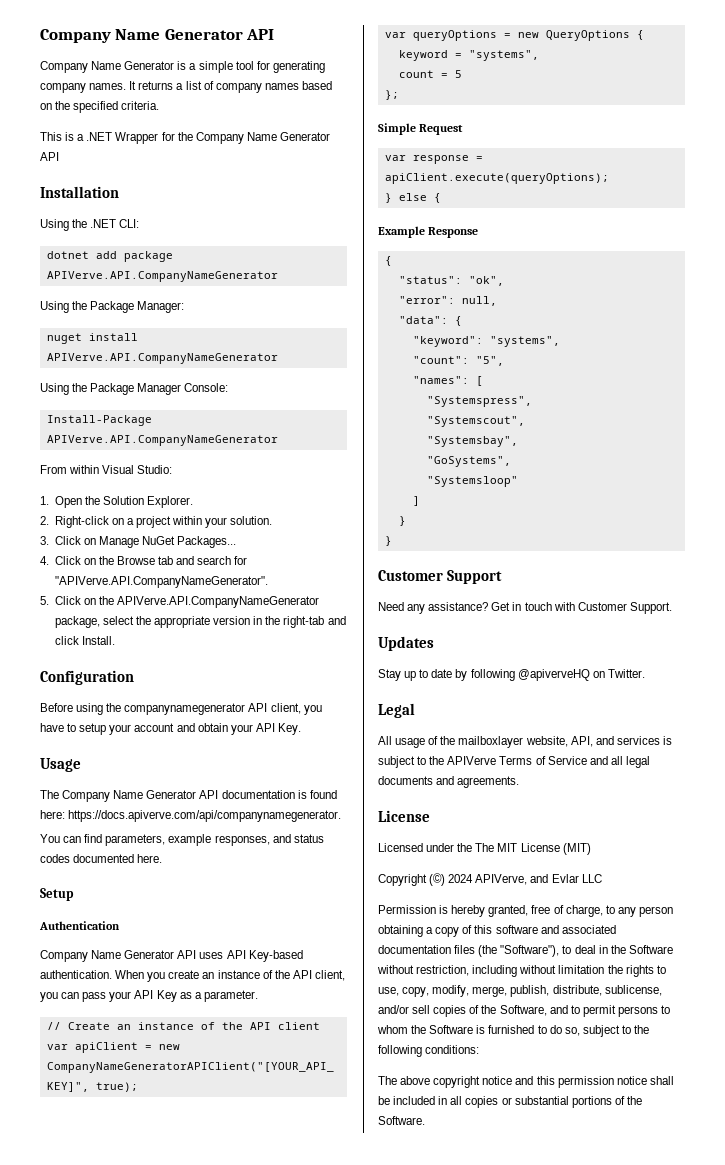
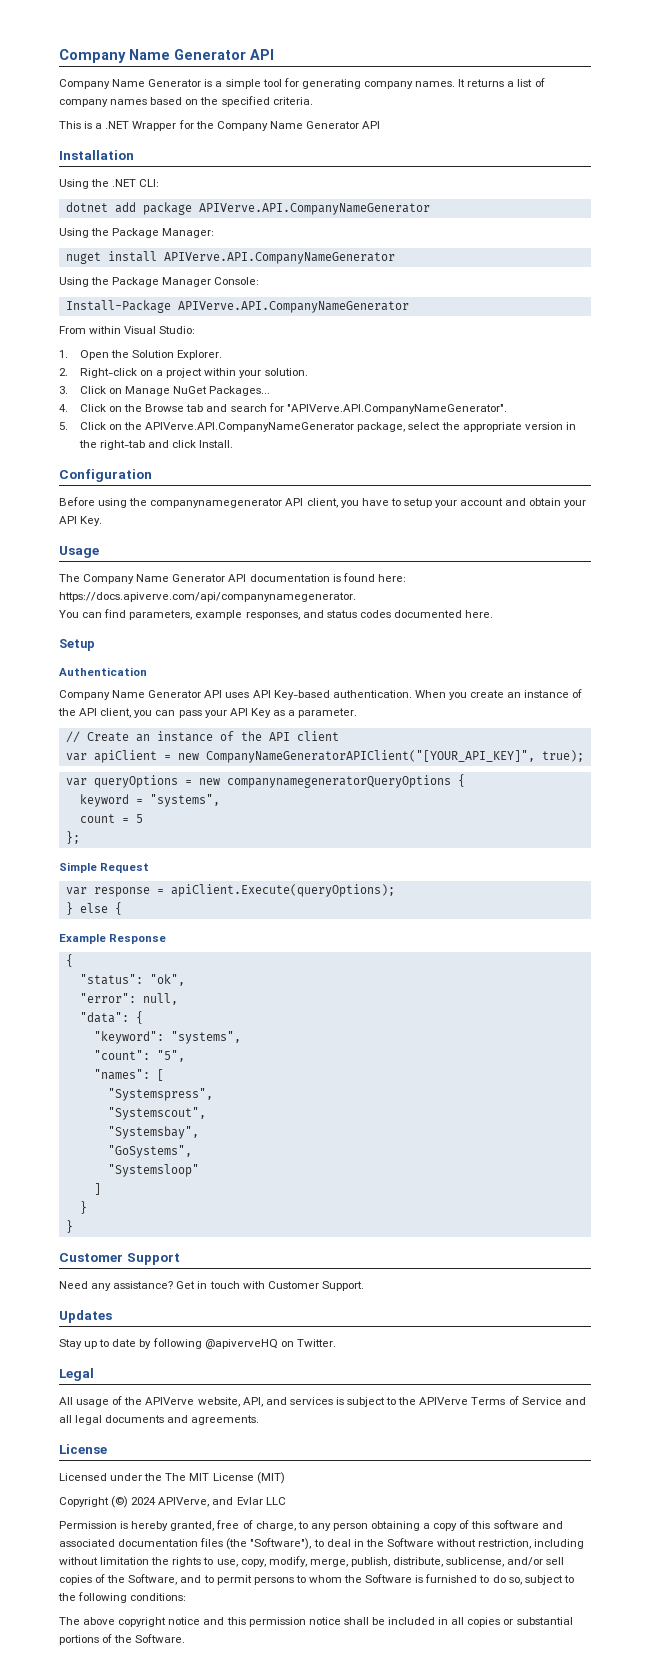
- var queryOptions = new QueryOptions {
+ var queryOptions = new companynamegeneratorQueryOptions {
- var response = apiClient.execute(queryOptions);
+ var response = apiClient.Execute(queryOptions);
- All usage of the mailboxlayer website, API, and services is subject to the APIVerve Terms of Service and all legal documents and agreements.
+ All usage of the APIVerve website, API, and services is subject to the APIVerve Terms of Service and all legal documents and agreements.

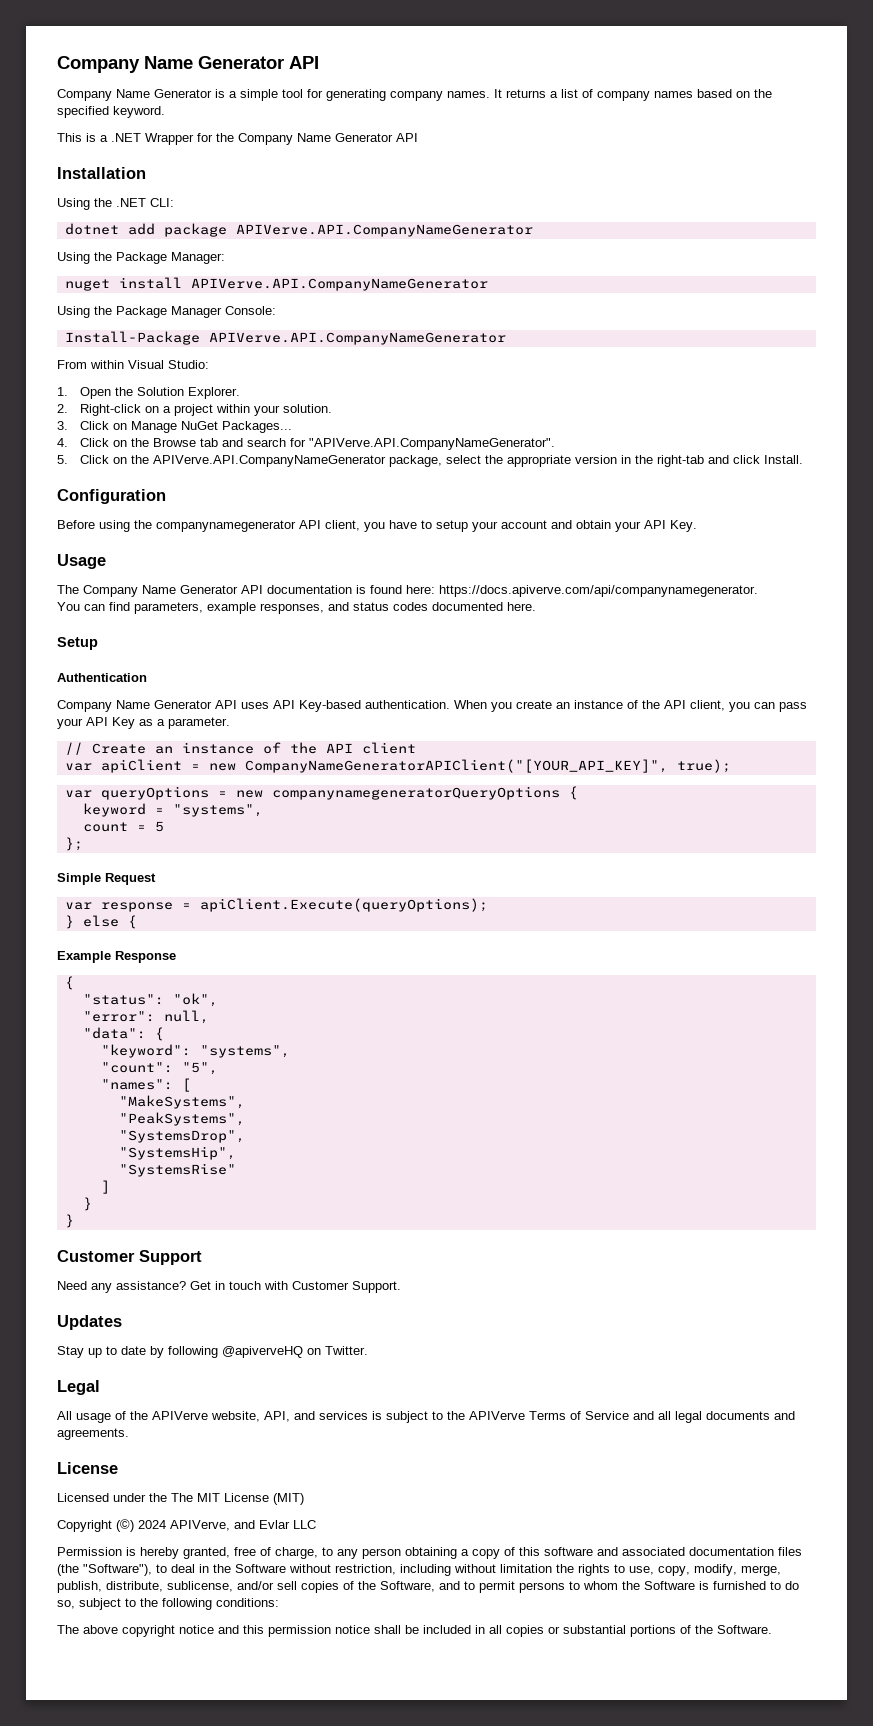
- It returns a list of company names based on the specified criteria.
+ It returns a list of company names based on the specified keyword.
- "Systemspress",
- "Systemscout",
- "Systemsbay",
- "GoSystems",
- "Systemsloop"
+ "MakeSystems",
+ "PeakSystems",
+ "SystemsDrop",
+ "SystemsHip",
+ "SystemsRise"

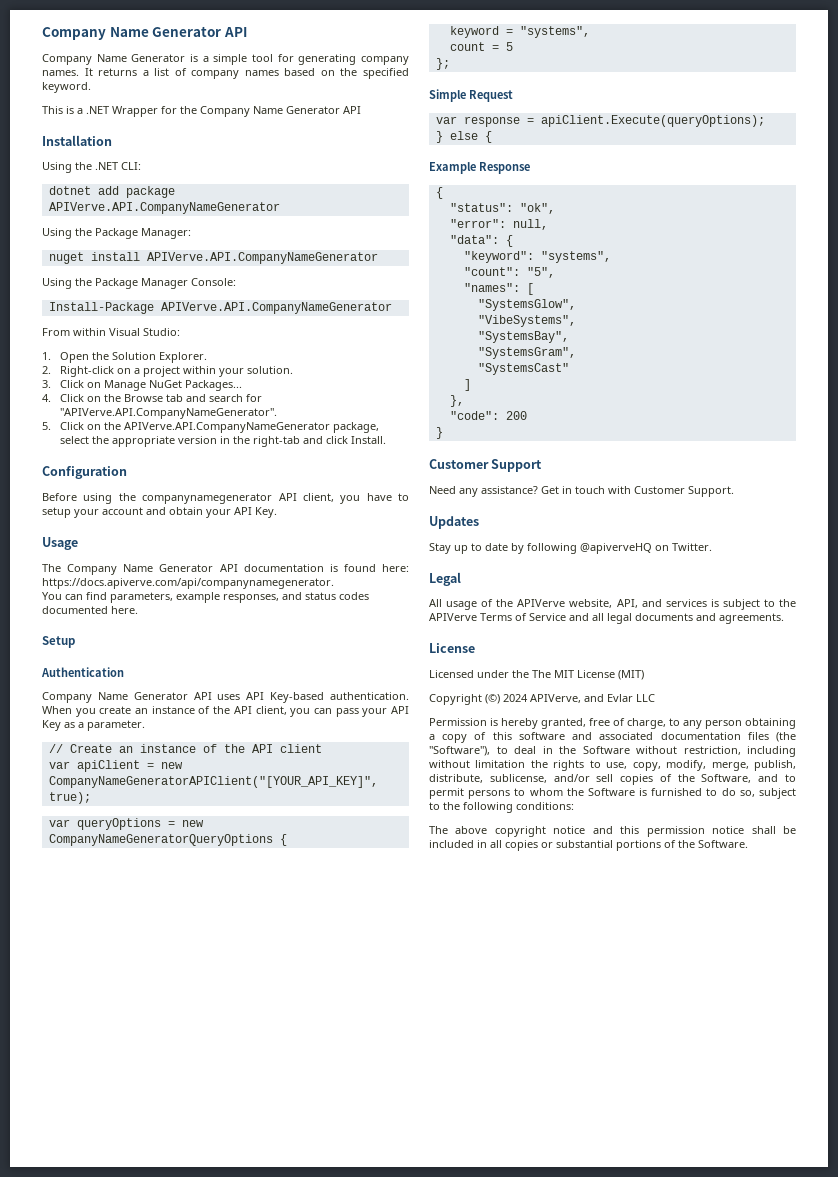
- var queryOptions = new companynamegeneratorQueryOptions {
+ var queryOptions = new CompanyNameGeneratorQueryOptions {
- "MakeSystems",
- "PeakSystems",
- "SystemsDrop",
- "SystemsHip",
- "SystemsRise"
+ "SystemsGlow",
+ "VibeSystems",
+ "SystemsBay",
+ "SystemsGram",
+ "SystemsCast"
  ]
- }
+ },
+ "code": 200

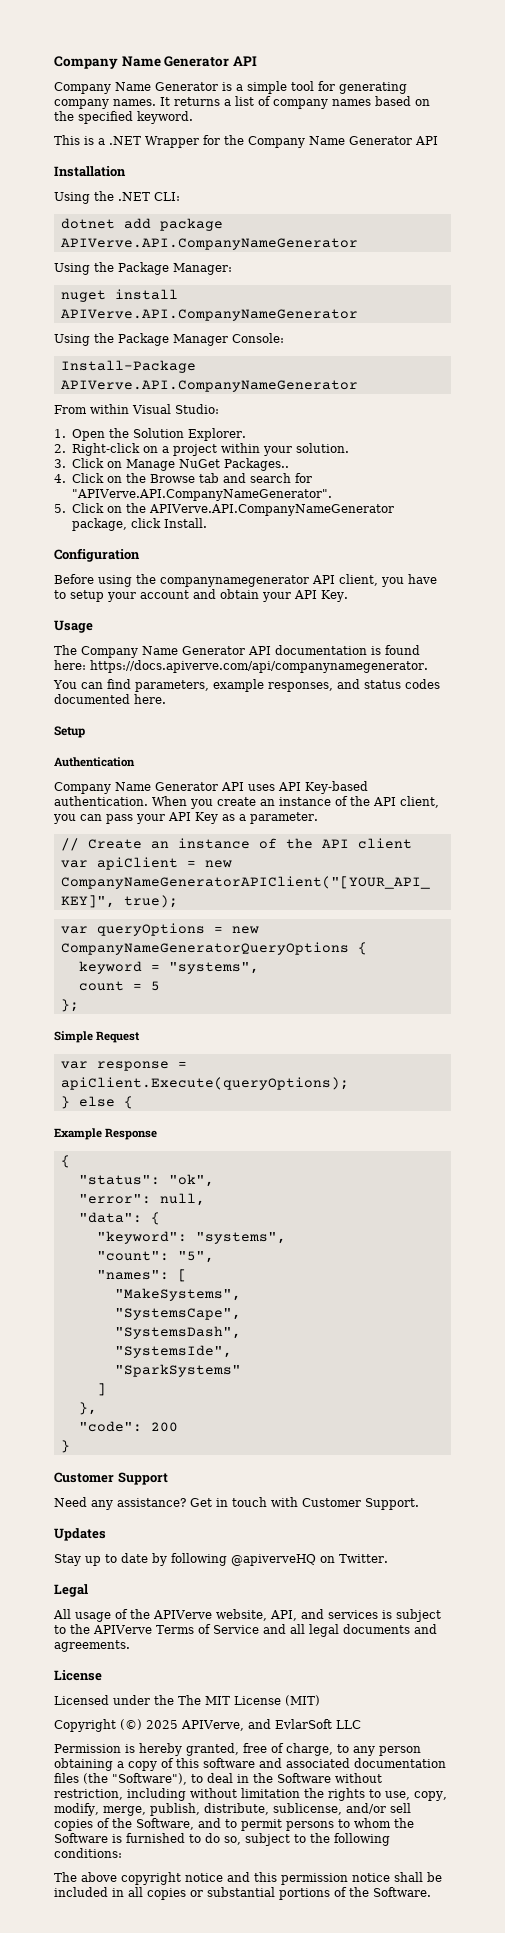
- 3. Click on Manage NuGet Packages...
+ 3. Click on Manage NuGet Packages..
- 5. Click on the APIVerve.API.CompanyNameGenerator package, select the appropriate version in the right-tab and click Install.
+ 5. Click on the APIVerve.API.CompanyNameGenerator package, click Install.
- "SystemsGlow",
- "VibeSystems",
- "SystemsBay",
- "SystemsGram",
- "SystemsCast"
+ "MakeSystems",
+ "SystemsCape",
+ "SystemsDash",
+ "SystemsIde",
+ "SparkSystems"
- Copyright (©) 2024 APIVerve, and Evlar LLC
+ Copyright (©) 2025 APIVerve, and EvlarSoft LLC

